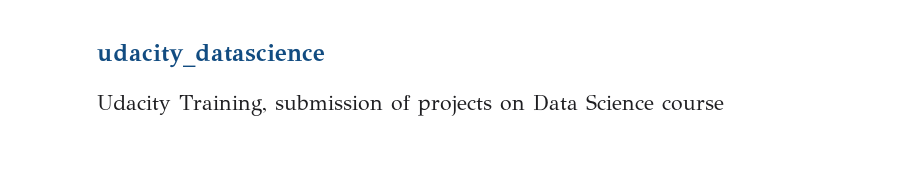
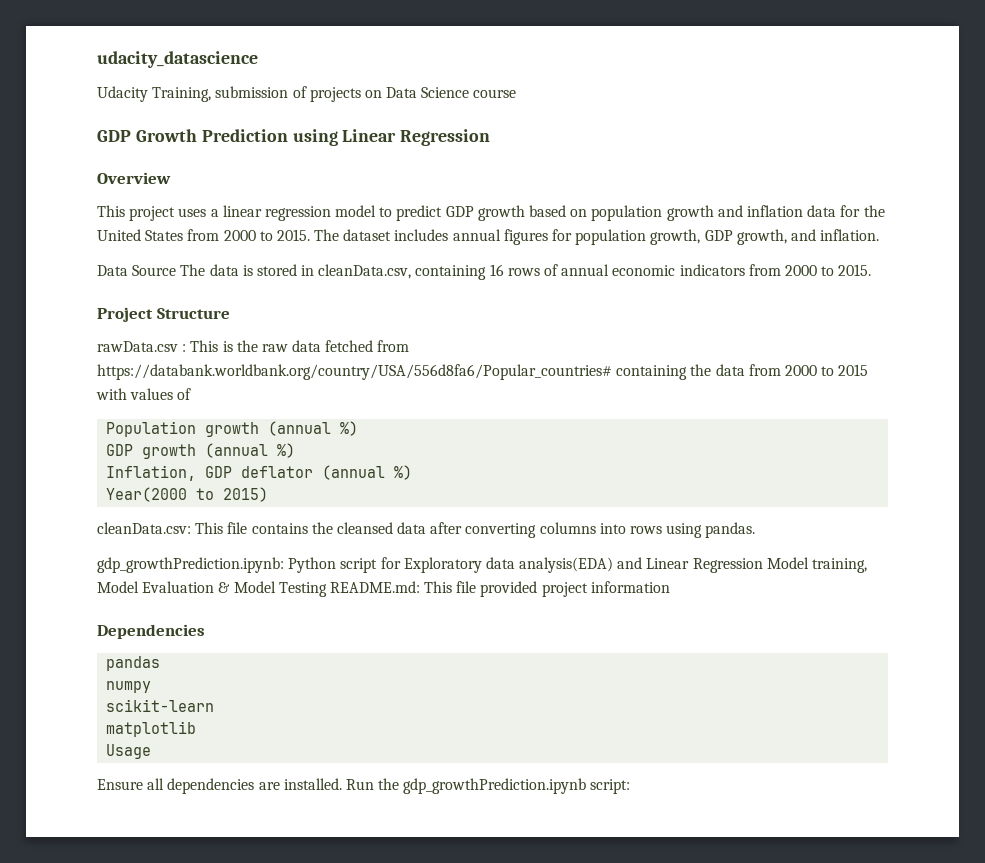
+ GDP Growth Prediction using Linear Regression
+ Overview
+ This project uses a linear regression model to predict GDP growth based on population growth and inflation data for the United States from 2000 to 2015. The dataset includes annual figures for population growth, GDP growth, and inflation.
+ Data Source The data is stored in cleanData.csv, containing 16 rows of annual economic indicators from 2000 to 2015.
+ Project Structure
+ rawData.csv : This is the raw data fetched from https://databank.worldbank.org/country/USA/556d8fa6/Popular_countries# containing the data from 2000 to 2015 with values of
+ Population growth (annual %)
+ GDP growth (annual %)
+ Inflation, GDP deflator (annual %)
+ Year(2000 to 2015)
+ cleanData.csv: This file contains the cleansed data after converting columns into rows using pandas.
+ gdp_growthPrediction.ipynb: Python script for Exploratory data analysis(EDA) and Linear Regression Model training, Model Evaluation & Model Testing README.md: This file provided project information
+ Dependencies
+ pandas
+ numpy
+ scikit-learn
+ matplotlib
+ Usage
+ Ensure all dependencies are installed. Run the gdp_growthPrediction.ipynb script:

